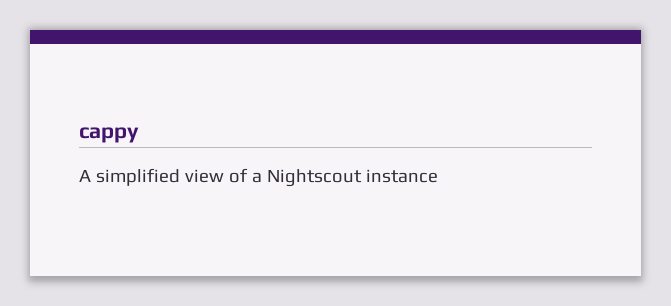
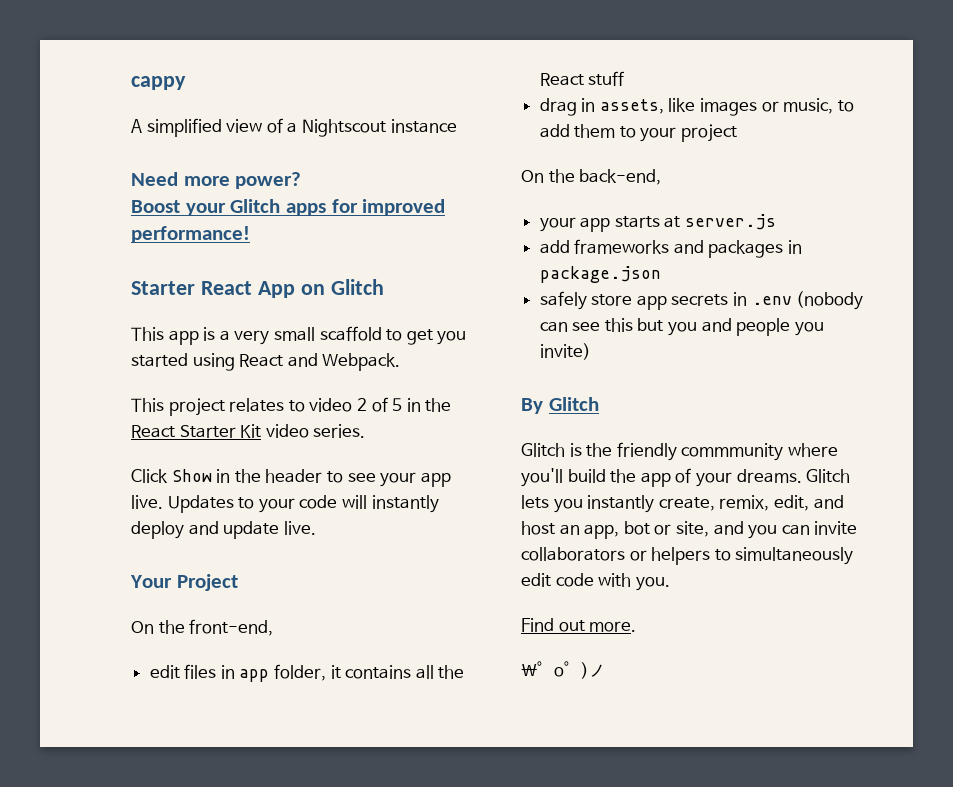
+ Need more power?
+ Boost your Glitch apps for improved performance!
+ Starter React App on Glitch
+ This app is a very small scaffold to get you started using React and Webpack.
+ This project relates to video 2 of 5 in the React Starter Kit video series.
+ Click Show in the header to see your app live. Updates to your code will instantly deploy and update live.
+ Your Project
+ On the front-end,
+ edit files in app folder, it contains all the React stuff
+ drag in assets, like images or music, to add them to your project
+ On the back-end,
+ your app starts at server.js
+ add frameworks and packages in package.json
+ safely store app secrets in .env (nobody can see this but you and people you invite)
+ By Glitch
+ Glitch is the friendly commmunity where you'll build the app of your dreams. Glitch lets you instantly create, remix, edit, and host an app, bot or site, and you can invite collaborators or helpers to simultaneously edit code with you.
+ Find out more.
+ \゜o゜)ノ

